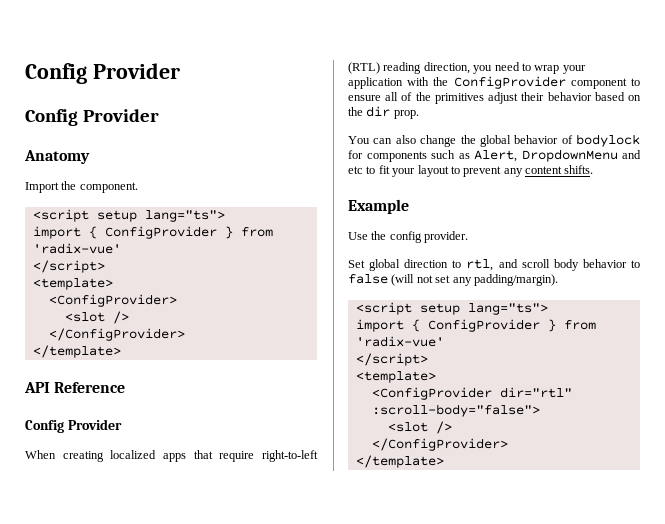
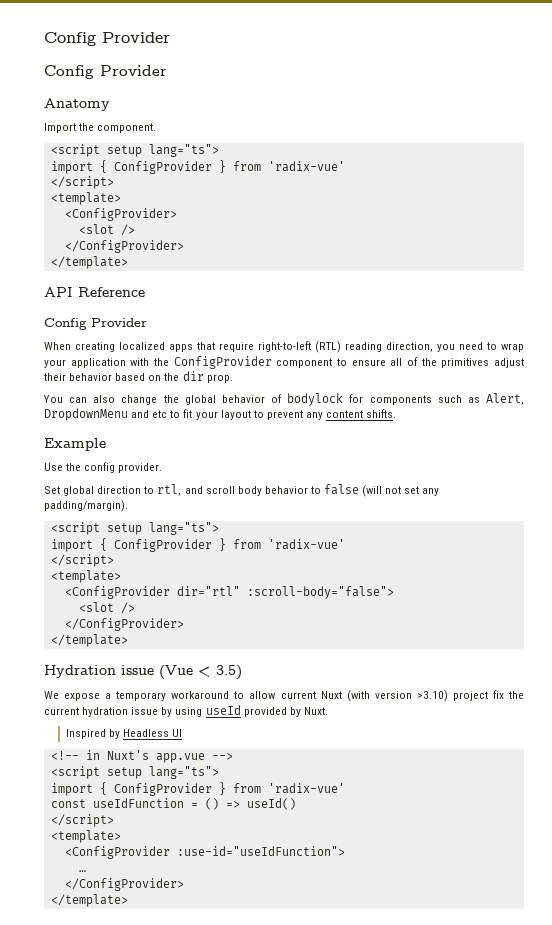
+ Hydration issue (Vue < 3.5)
+ We expose a temporary workaround to allow current Nuxt (with version >3.10) project fix the current hydration issue by using useId provided by Nuxt.
+ Inspired by Headless UI
+ <!-- in Nuxt's app.vue -->
+ <script setup lang="ts">
+ import { ConfigProvider } from 'radix-vue'
+ const useIdFunction = () => useId()
+ </script>
+ <template>
+ <ConfigProvider :use-id="useIdFunction">
+ …
+ </ConfigProvider>
+ </template>

